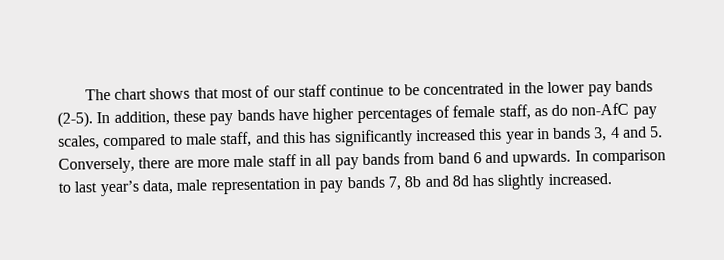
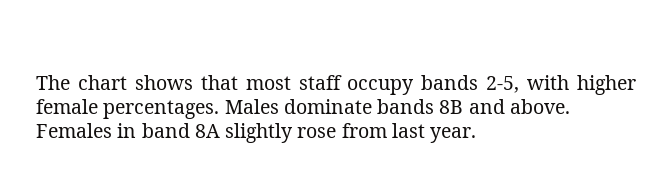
- The chart shows that most of our staff continue to be concentrated in the lower pay bands (2-5). In addition, these pay bands have higher percentages of female staff, as do non-AfC pay scales, compared to male staff, and this has significantly increased this year in bands 3, 4 and 5. Conversely, there are more male staff in all pay bands from band 6 and upwards. In comparison to last year’s data, male representation in pay bands 7, 8b and 8d has slightly increased.
+ The chart shows that most staff occupy bands 2-5, with higher female percentages. Males dominate bands 8B and above. Females in band 8A slightly rose from last year.

